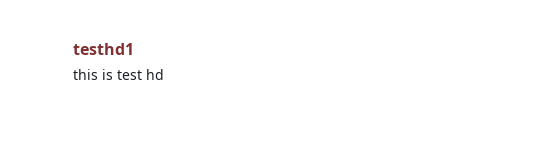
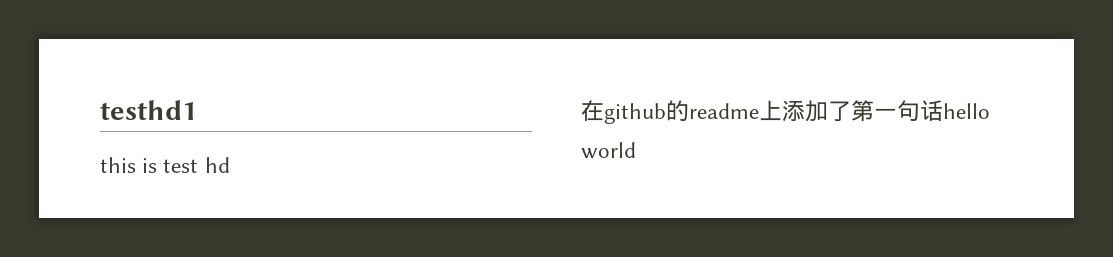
+ 在github的readme上添加了第一句话hello world

